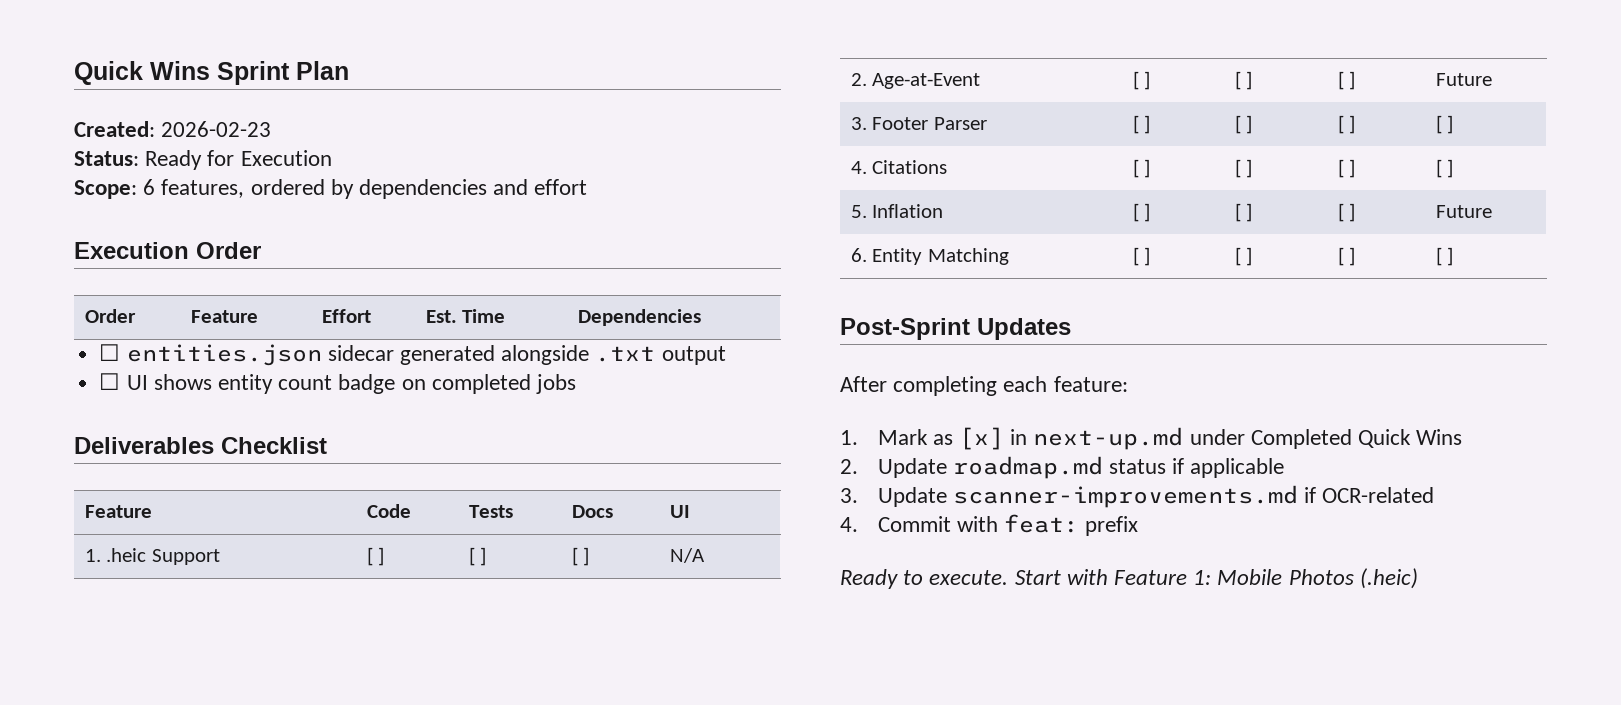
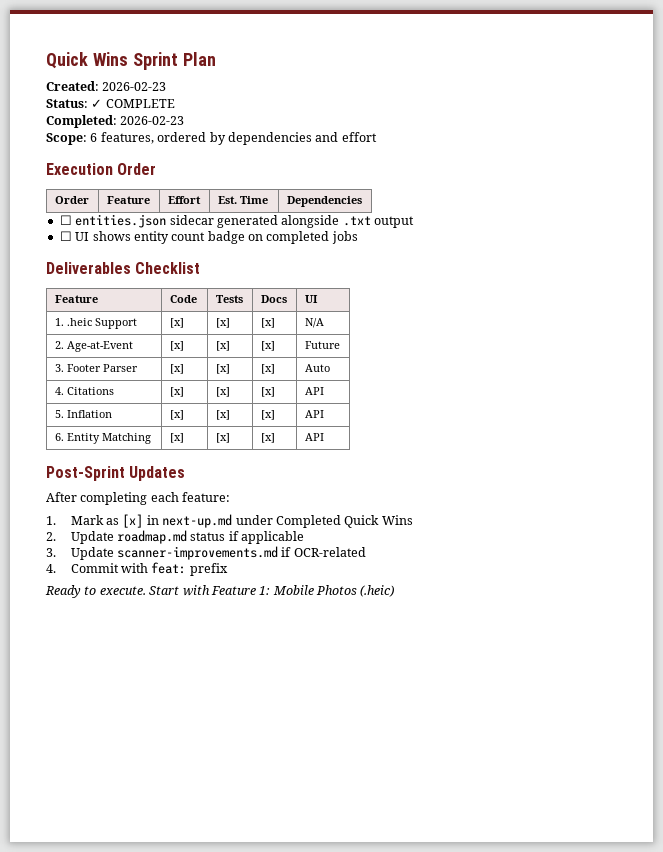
- Status: Ready for Execution
+ Status: ✓ COMPLETE
+ Completed: 2026-02-23
- 1. .heic Support | [ ] | [ ] | [ ] | N/A
- 2. Age-at-Event | [ ] | [ ] | [ ] | Future
- 3. Footer Parser | [ ] | [ ] | [ ] | [ ]
- 4. Citations | [ ] | [ ] | [ ] | [ ]
- 5. Inflation | [ ] | [ ] | [ ] | Future
- 6. Entity Matching | [ ] | [ ] | [ ] | [ ]
+ 1. .heic Support | [x] | [x] | [x] | N/A
+ 2. Age-at-Event | [x] | [x] | [x] | Future
+ 3. Footer Parser | [x] | [x] | [x] | Auto
+ 4. Citations | [x] | [x] | [x] | API
+ 5. Inflation | [x] | [x] | [x] | API
+ 6. Entity Matching | [x] | [x] | [x] | API

